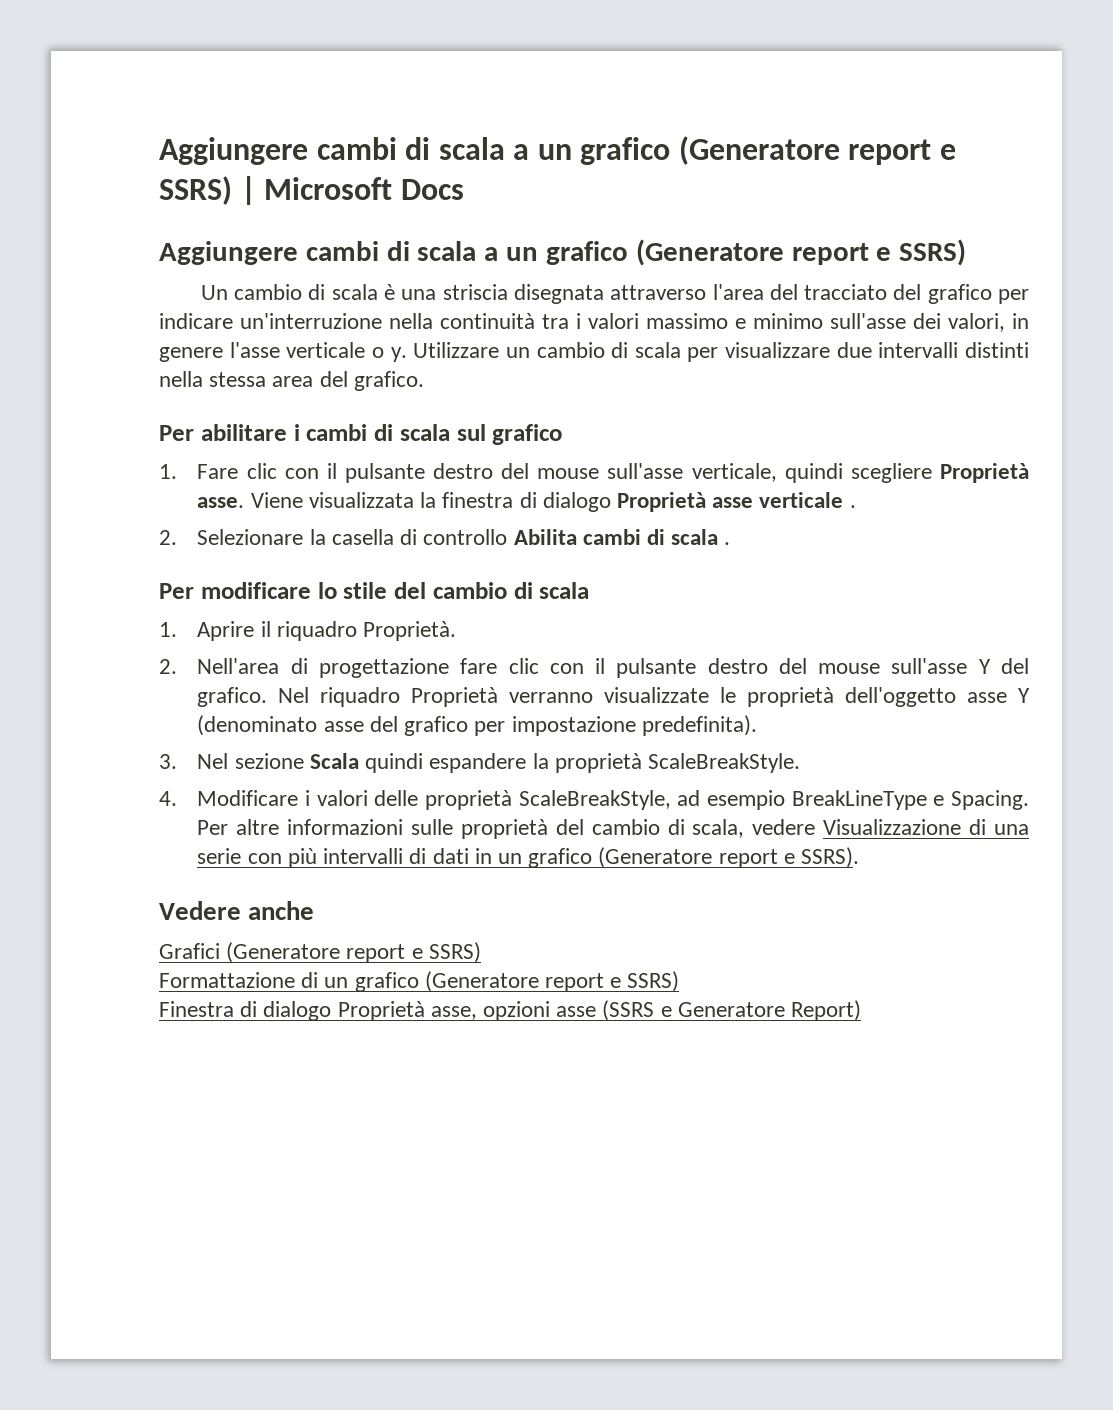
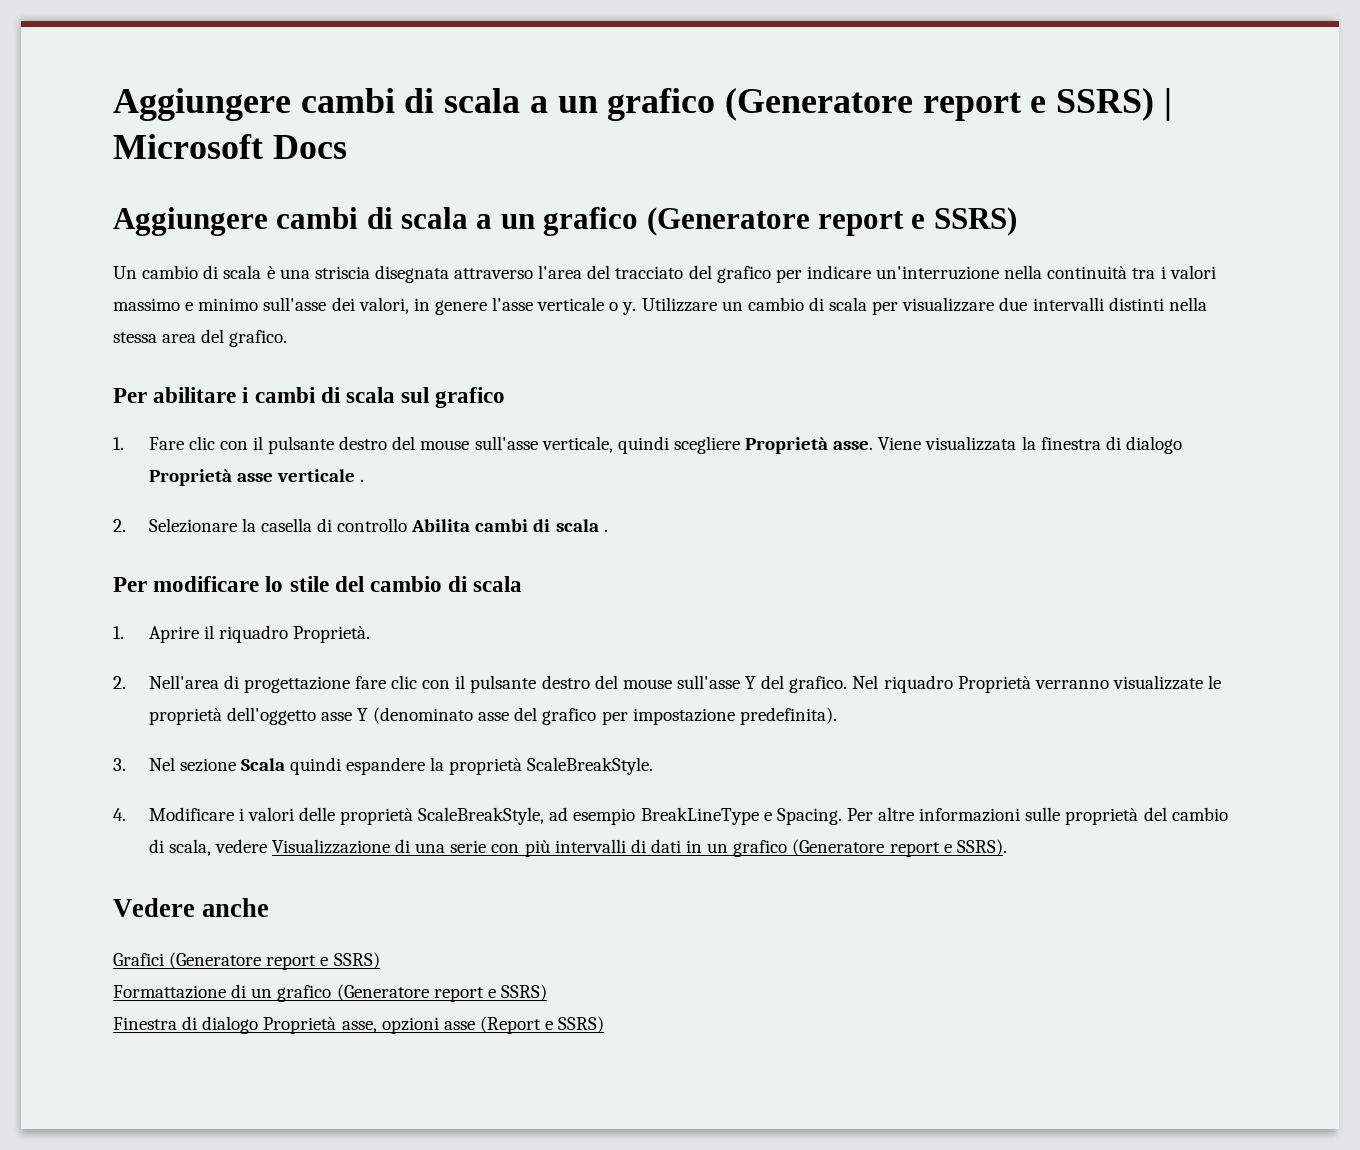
- Finestra di dialogo Proprietà asse, opzioni asse (SSRS e Generatore Report)
+ Finestra di dialogo Proprietà asse, opzioni asse (Report e SSRS)

